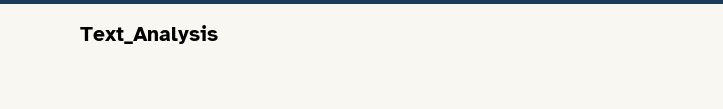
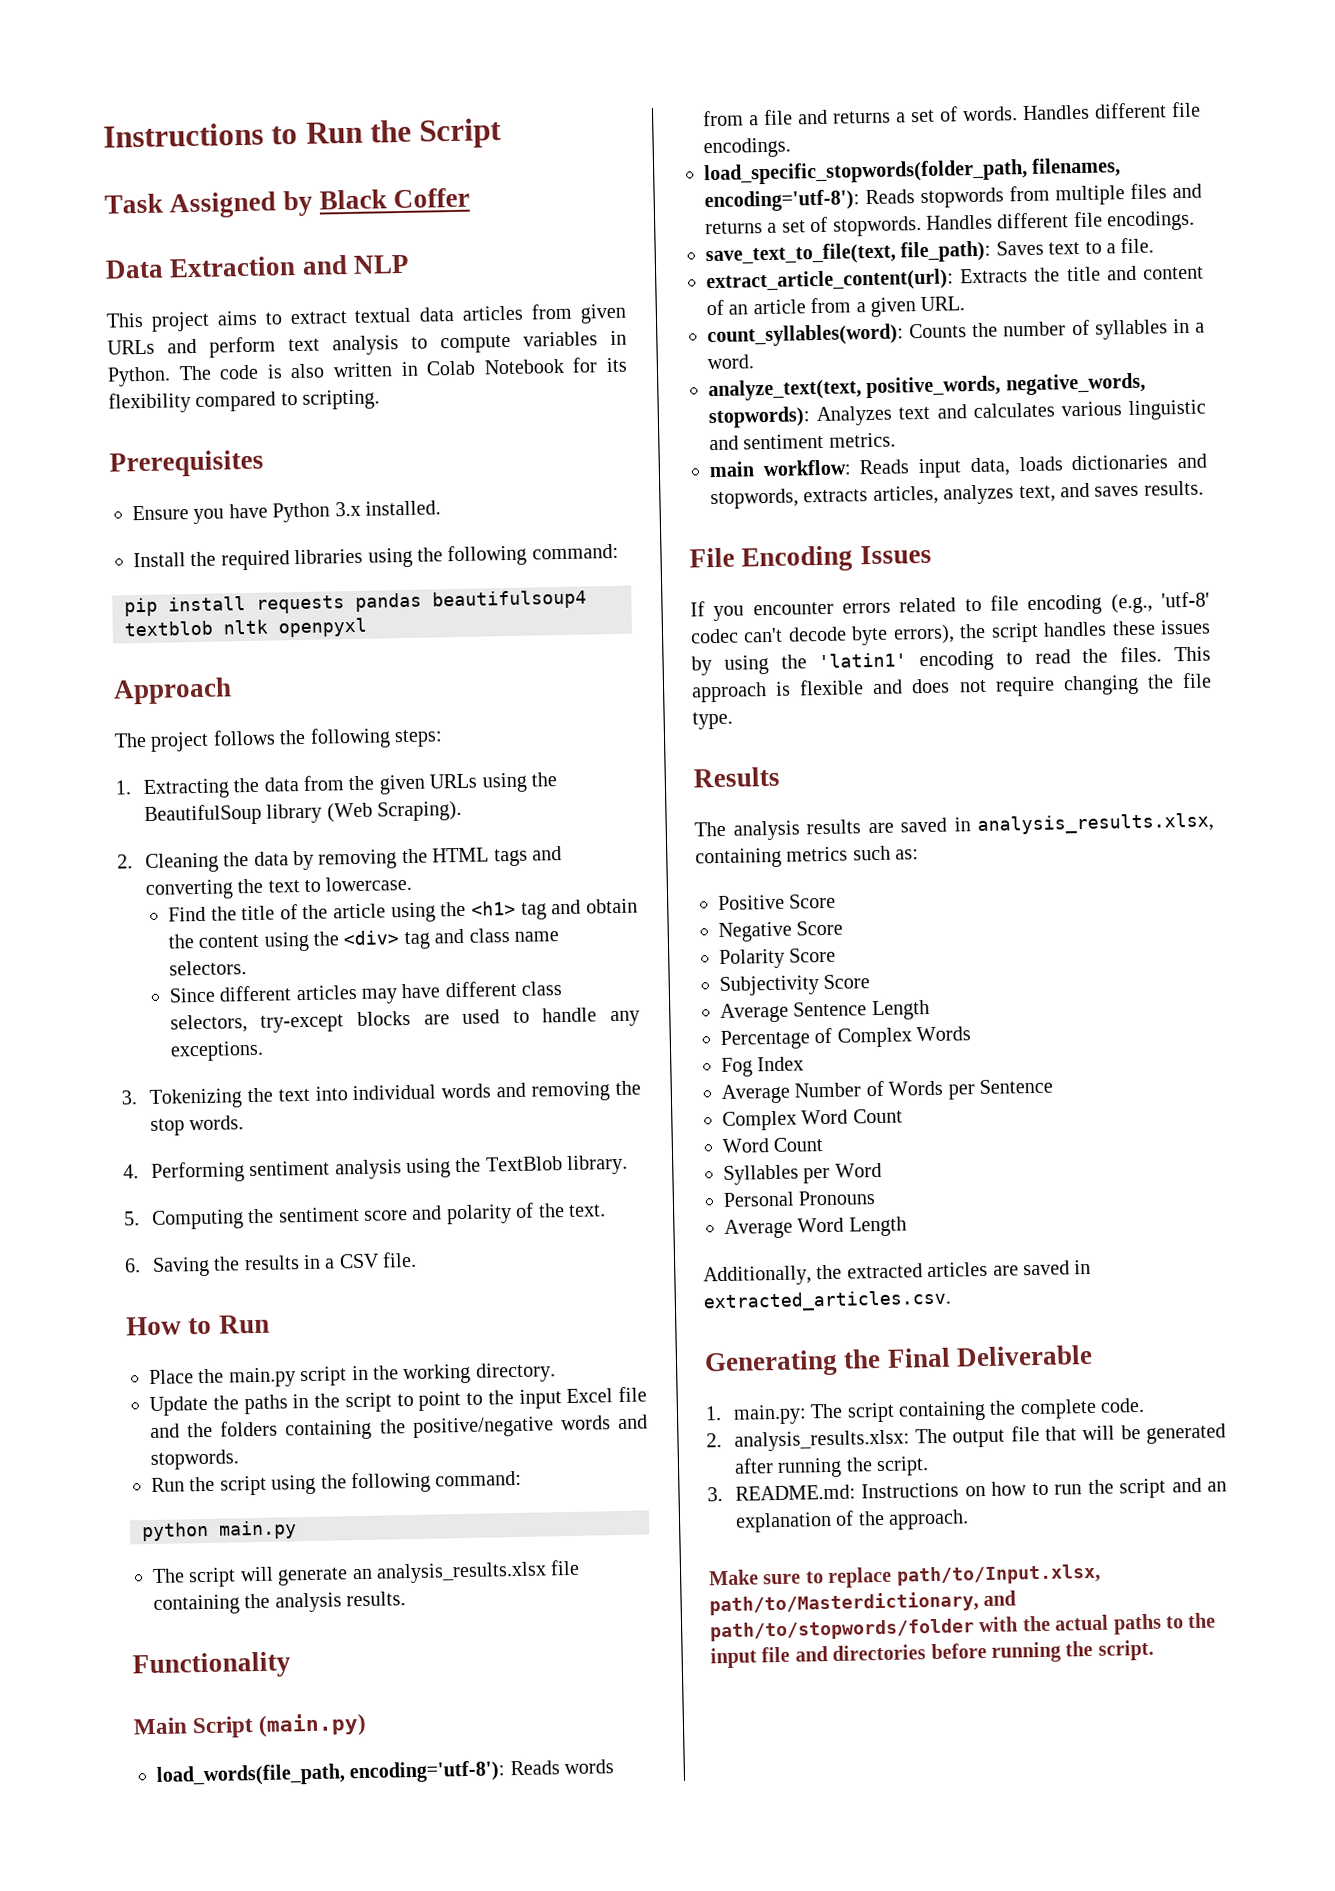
- Text_Analysis
+ Instructions to Run the Script
+ Task Assigned by Black Coffer
+ Data Extraction and NLP
+ This project aims to extract textual data articles from given URLs and perform text analysis to compute variables in Python. The code is also written in Colab Notebook for its flexibility compared to scripting.
+ Prerequisites
+ Ensure you have Python 3.x installed.
+ Install the required libraries using the following command:
+ pip install requests pandas beautifulsoup4 textblob nltk openpyxl
+ Approach
+ The project follows the following steps:
+ 1. Extracting the data from the given URLs using the BeautifulSoup library (Web Scraping).
+ 2. Cleaning the data by removing the HTML tags and converting the text to lowercase.
+ Find the title of the article using the <h1> tag and obtain the content using the <div> tag and class name selectors.
+ Since different articles may have different class selectors, try-except blocks are used to handle any exceptions.
+ 3. Tokenizing the text into individual words and removing the stop words.
+ 4. Performing sentiment analysis using the TextBlob library.
+ 5. Computing the sentiment score and polarity of the text.
+ 6. Saving the results in a CSV file.
+ How to Run
+ Place the main.py script in the working directory.
+ Update the paths in the script to point to the input Excel file and the folders containing the positive/negative words and stopwords.
+ Run the script using the following command:
+ python main.py
+ The script will generate an analysis_results.xlsx file containing the analysis results.
+ Functionality
+ Main Script (main.py)
+ load_words(file_path, encoding='utf-8'): Reads words from a file and returns a set of words. Handles different file encodings.
+ load_specific_stopwords(folder_path, filenames, encoding='utf-8'): Reads stopwords from multiple files and returns a set of stopwords. Handles different file encodings.
+ save_text_to_file(text, file_path): Saves text to a file.
+ extract_article_content(url): Extracts the title and content of an article from a given URL.
+ count_syllables(word): Counts the number of syllables in a word.
+ analyze_text(text, positive_words, negative_words, stopwords): Analyzes text and calculates various linguistic and sentiment metrics.
+ main workflow: Reads input data, loads dictionaries and stopwords, extracts articles, analyzes text, and saves results.
+ File Encoding Issues
+ If you encounter errors related to file encoding (e.g., 'utf-8' codec can't decode byte errors), the script handles these issues by using the 'latin1' encoding to read the files. This approach is flexible and does not require changing the file type.
+ Results
+ The analysis results are saved in analysis_results.xlsx, containing metrics such as:
+ Positive Score
+ Negative Score
+ Polarity Score
+ Subjectivity Score
+ Average Sentence Length
+ Percentage of Complex Words
+ Fog Index
+ Average Number of Words per Sentence
+ Complex Word Count
+ Word Count
+ Syllables per Word
+ Personal Pronouns
+ Average Word Length
+ Additionally, the extracted articles are saved in extracted_articles.csv.
+ Generating the Final Deliverable
+ 1. main.py: The script containing the complete code.
+ 2. analysis_results.xlsx: The output file that will be generated after running the script.
+ 3. README.md: Instructions on how to run the script and an explanation of the approach.
+ Make sure to replace path/to/Input.xlsx, path/to/Masterdictionary, and path/to/stopwords/folder with the actual paths to the input file and directories before running the script.

